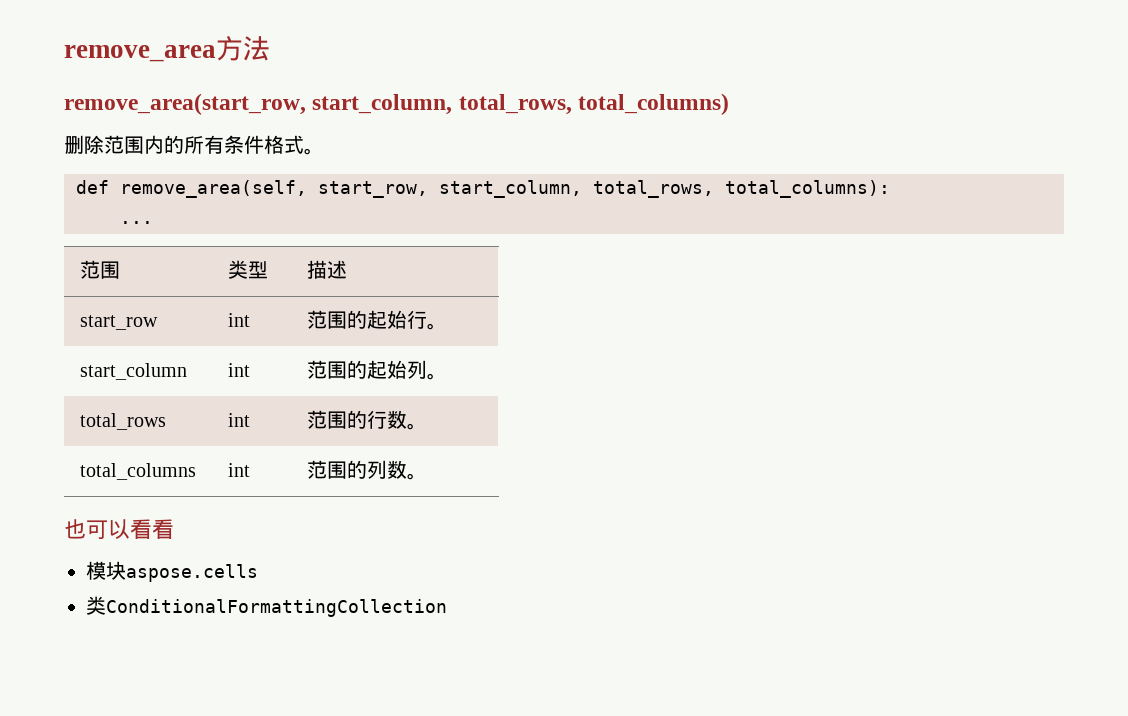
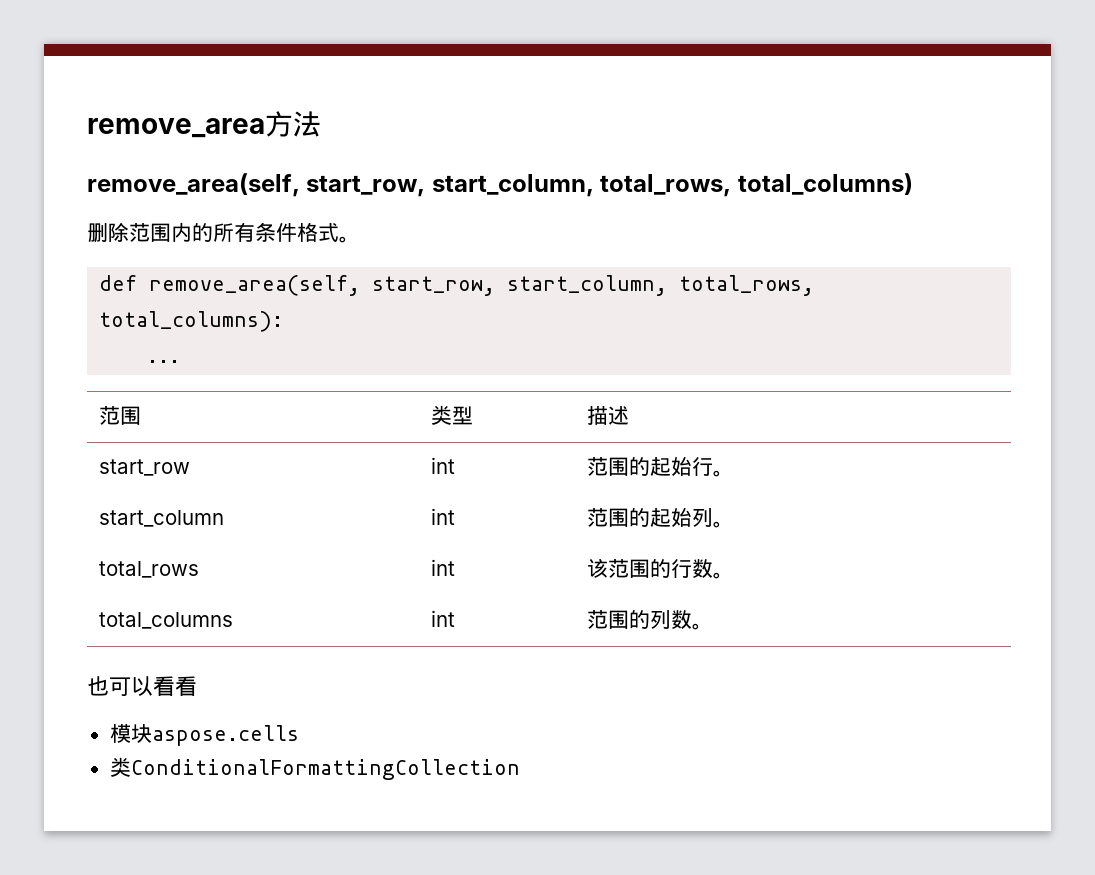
- remove_area(start_row, start_column, total_rows, total_columns)
+ remove_area(self, start_row, start_column, total_rows, total_columns)
- total_rows | int | 范围的行数。
+ total_rows | int | 该范围的行数。

